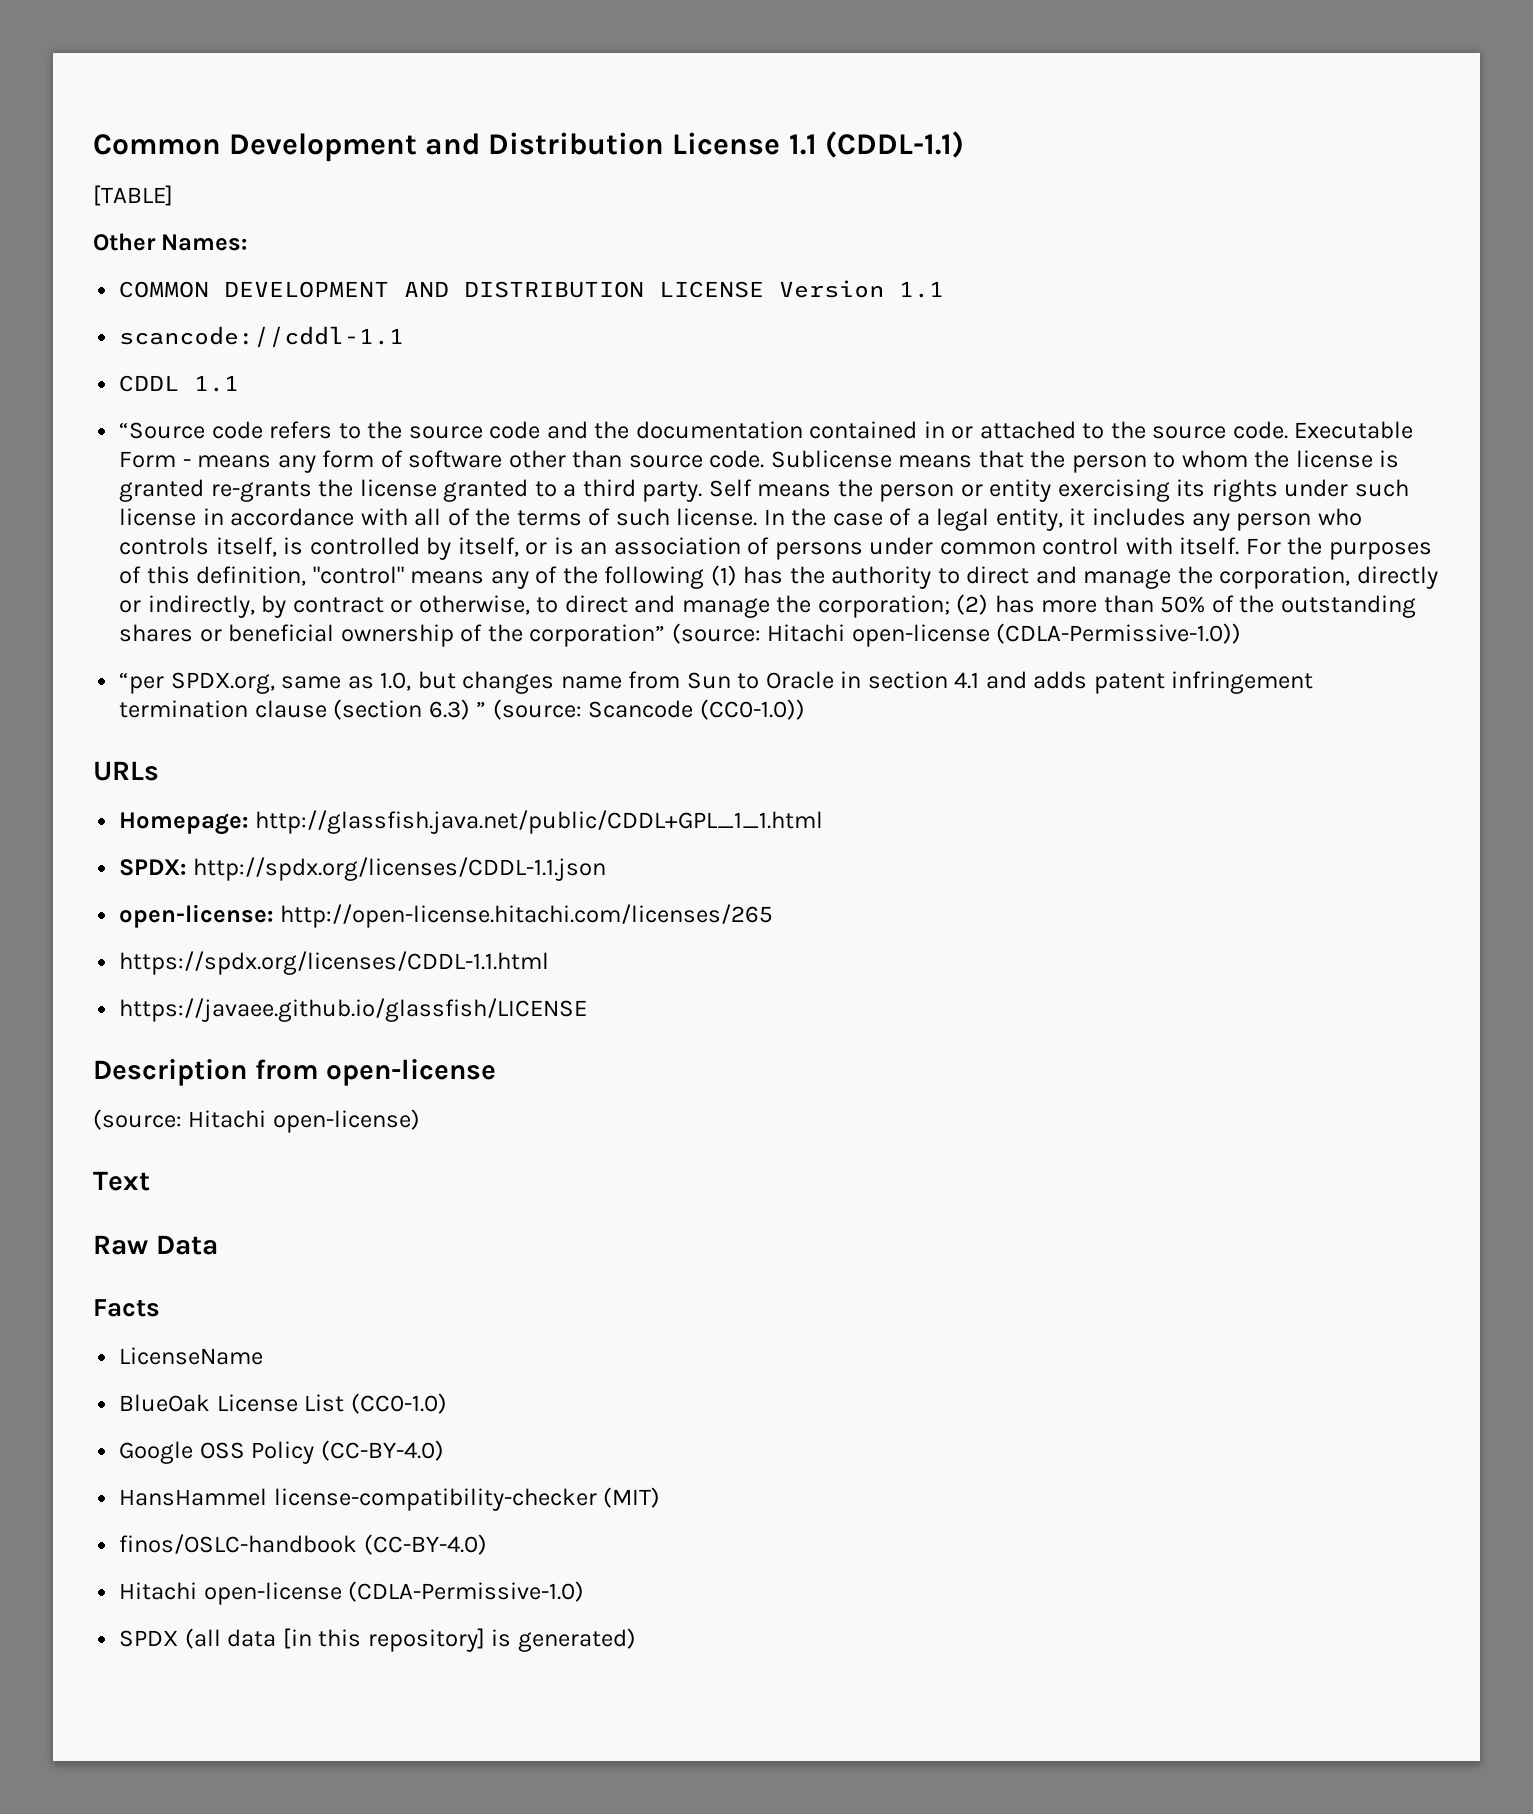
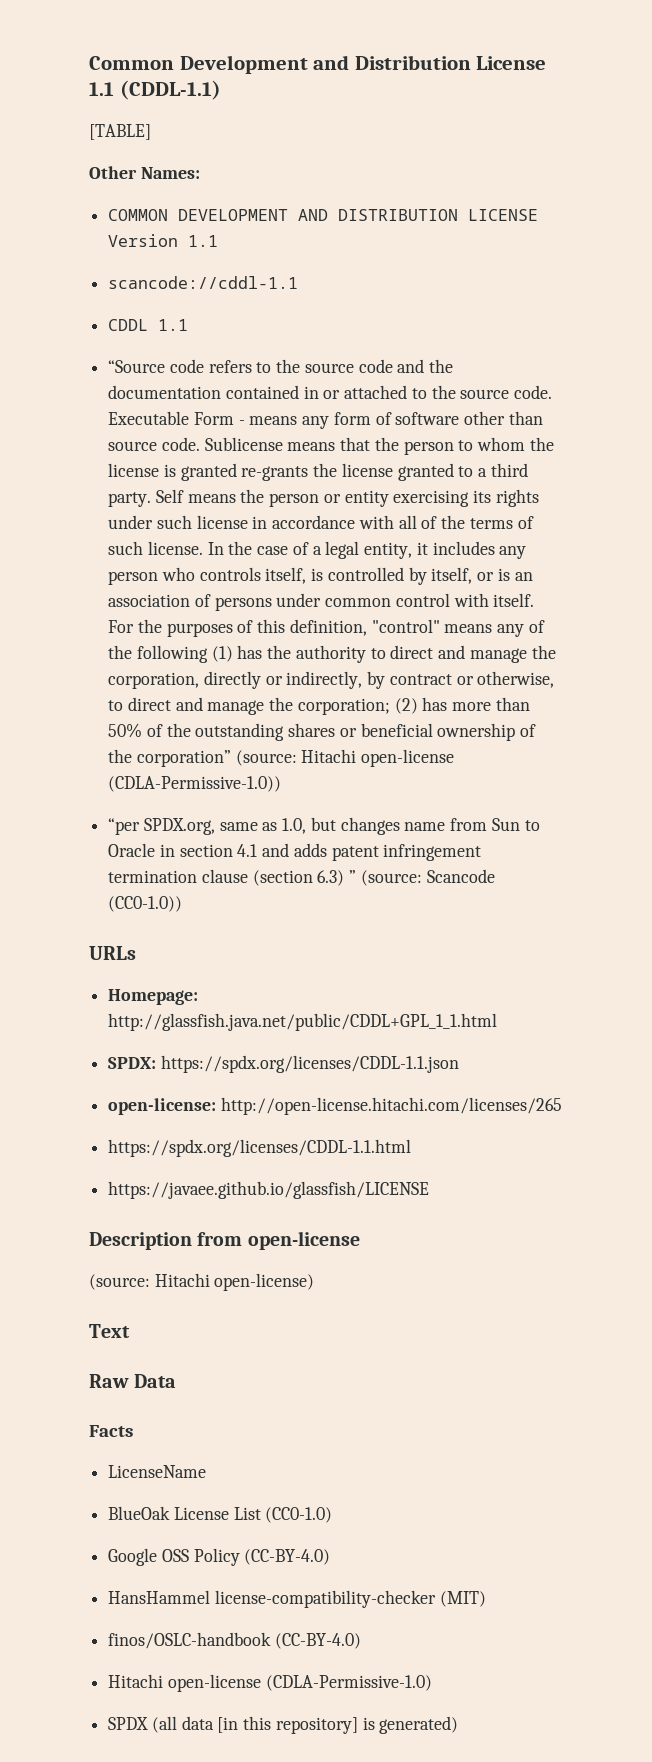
- SPDX: http://spdx.org/licenses/CDDL-1.1.json
+ SPDX: https://spdx.org/licenses/CDDL-1.1.json

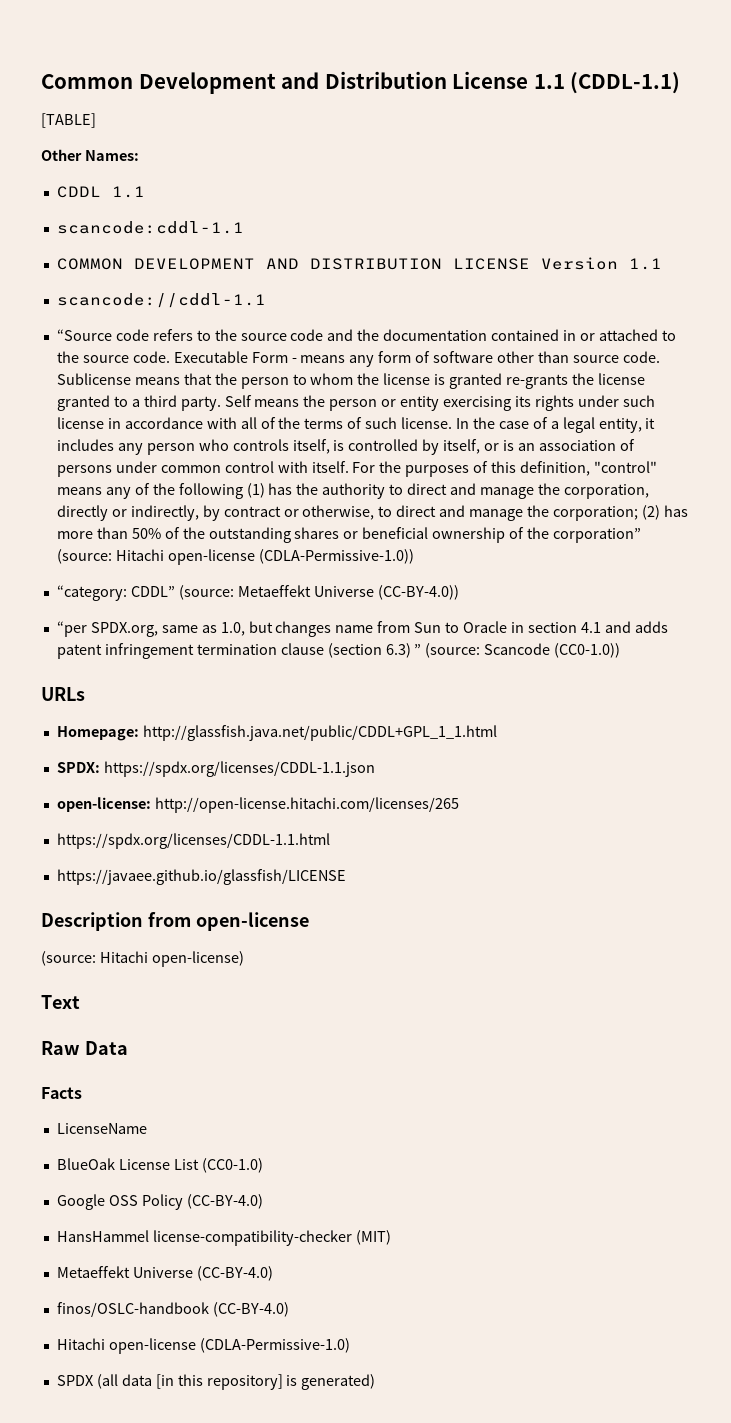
+ CDDL 1.1
+ scancode:cddl-1.1
- CDDL 1.1
+ “category: CDDL” (source: Metaeffekt Universe (CC-BY-4.0))
+ Metaeffekt Universe (CC-BY-4.0)

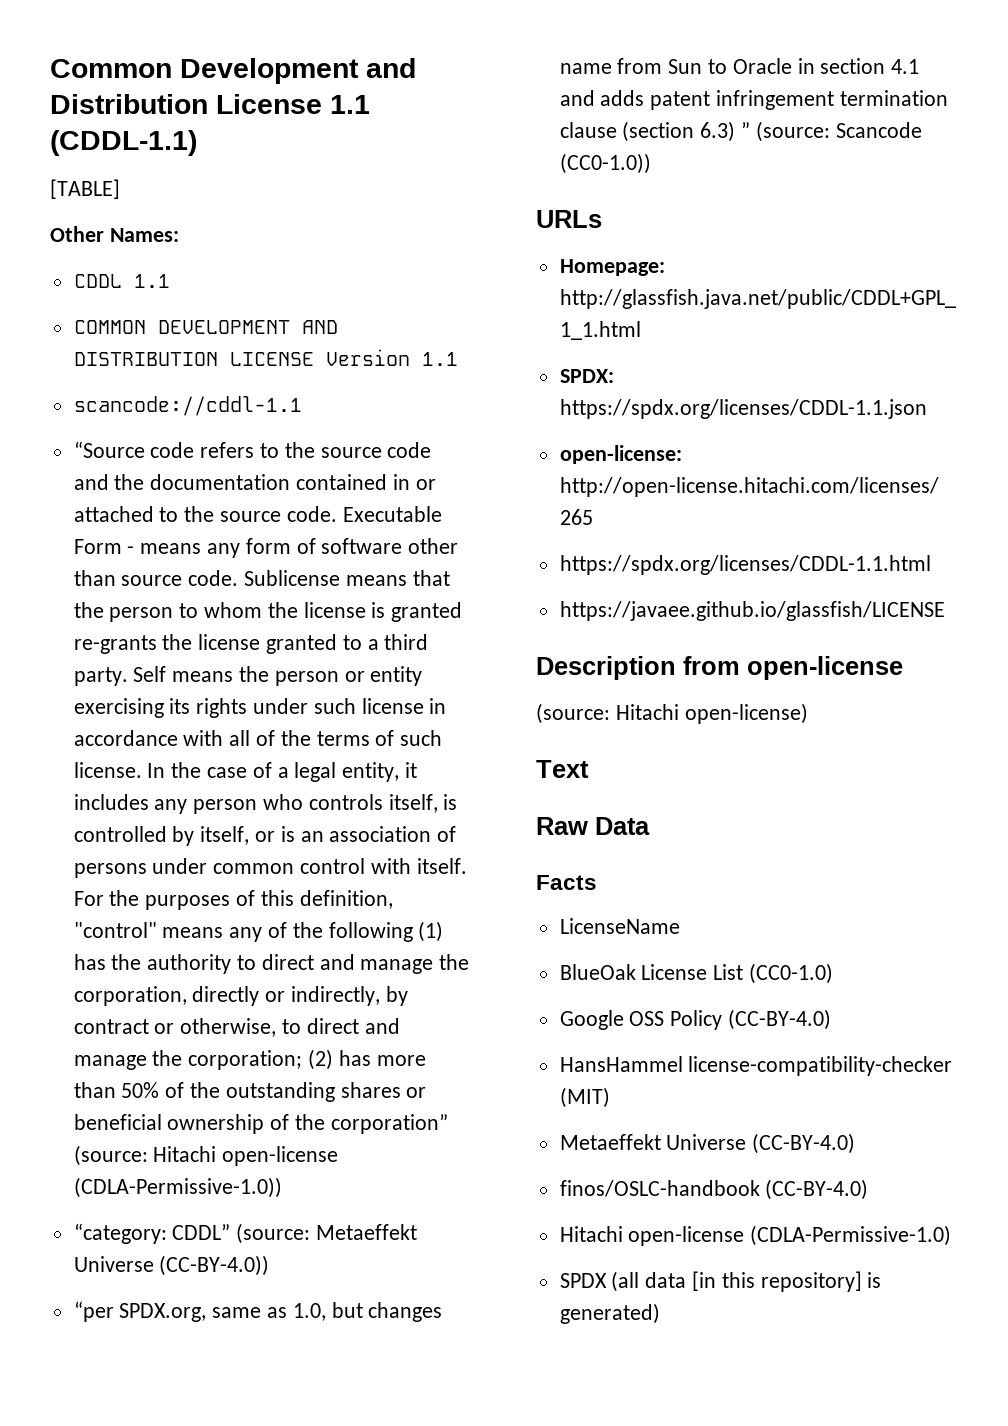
- scancode:cddl-1.1

